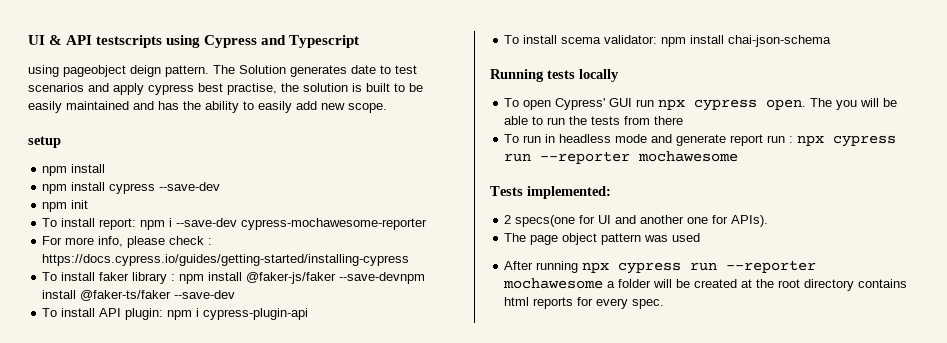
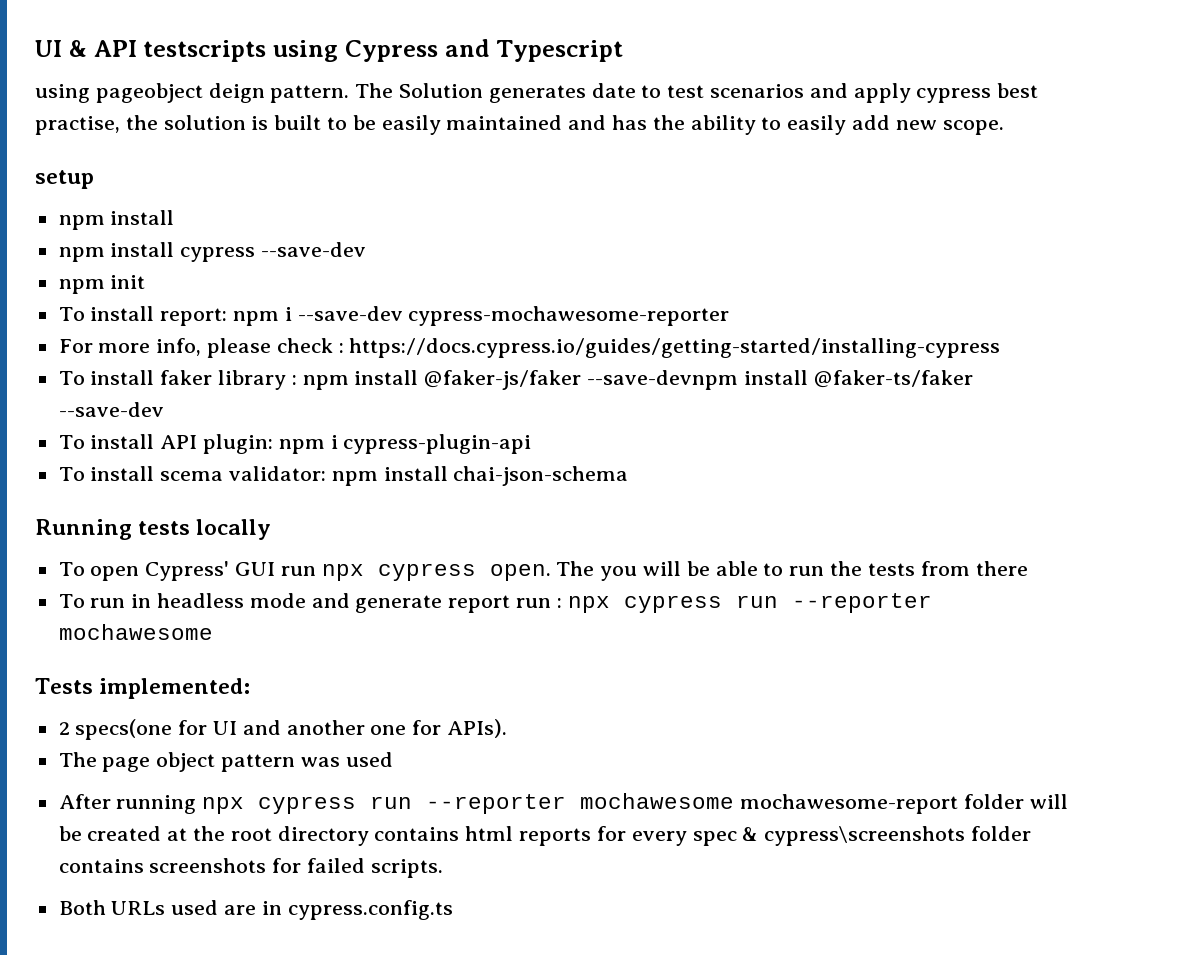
- After running npx cypress run --reporter mochawesome a folder will be created at the root directory contains html reports for every spec.
+ After running npx cypress run --reporter mochawesome mochawesome-report folder will be created at the root directory contains html reports for every spec & cypress\screenshots folder contains screenshots for failed scripts.
+ Both URLs used are in cypress.config.ts

